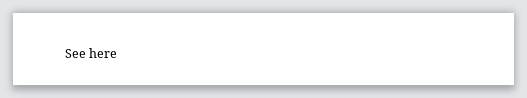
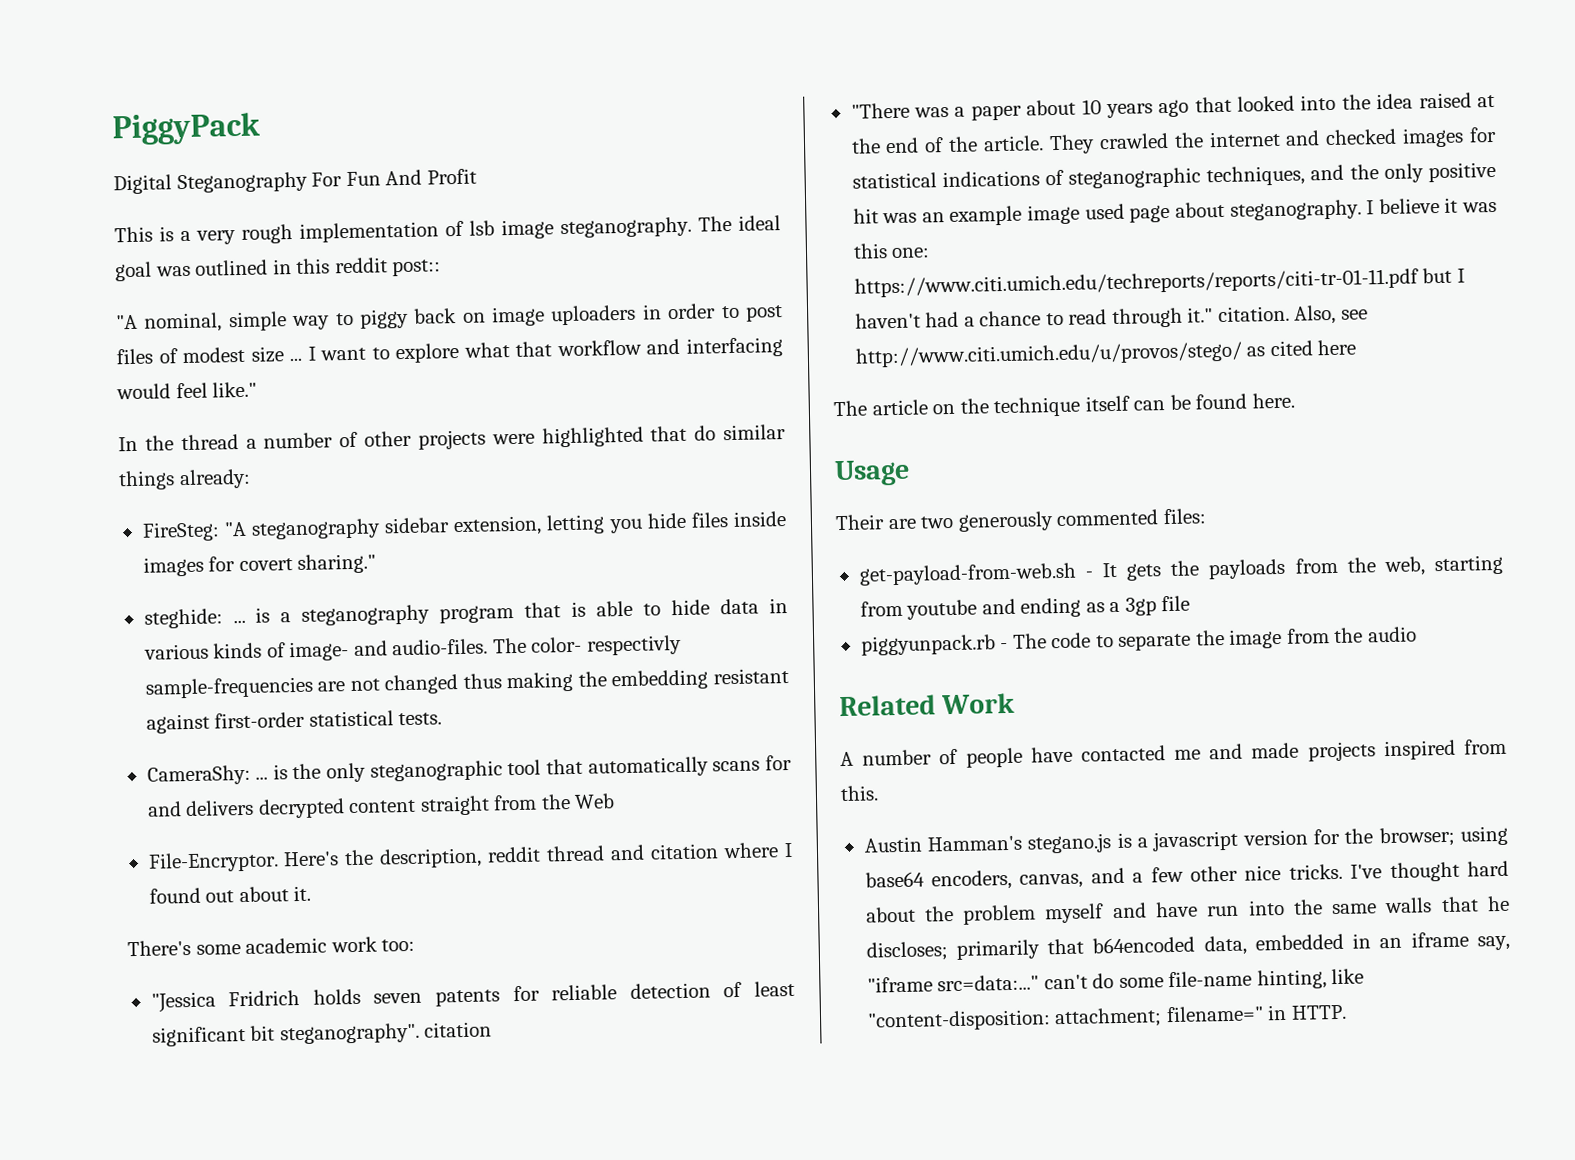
- See here
+ PiggyPack
+ Digital Steganography For Fun And Profit
+ This is a very rough implementation of lsb image steganography. The ideal goal was outlined in this reddit post::
+ "A nominal, simple way to piggy back on image uploaders in order to post files of modest size ... I want to explore what that workflow and interfacing would feel like."
+ In the thread a number of other projects were highlighted that do similar things already:
+ FireSteg: "A steganography sidebar extension, letting you hide files inside images for covert sharing."
+ steghide: ... is a steganography program that is able to hide data in various kinds of image- and audio-files. The color- respectivly sample-frequencies are not changed thus making the embedding resistant against first-order statistical tests.
+ CameraShy: ... is the only steganographic tool that automatically scans for and delivers decrypted content straight from the Web
+ File-Encryptor. Here's the description, reddit thread and citation where I found out about it.
+ There's some academic work too:
+ "Jessica Fridrich holds seven patents for reliable detection of least significant bit steganography". citation
+ "There was a paper about 10 years ago that looked into the idea raised at the end of the article. They crawled the internet and checked images for statistical indications of steganographic techniques, and the only positive hit was an example image used page about steganography. I believe it was this one: https://www.citi.umich.edu/techreports/reports/citi-tr-01-11.pdf but I haven't had a chance to read through it." citation. Also, see http://www.citi.umich.edu/u/provos/stego/ as cited here
+ The article on the technique itself can be found here.
+ Usage
+ Their are two generously commented files:
+ get-payload-from-web.sh - It gets the payloads from the web, starting from youtube and ending as a 3gp file
+ piggyunpack.rb - The code to separate the image from the audio
+ Related Work
+ A number of people have contacted me and made projects inspired from this.
+ Austin Hamman's stegano.js is a javascript version for the browser; using base64 encoders, canvas, and a few other nice tricks. I've thought hard about the problem myself and have run into the same walls that he discloses; primarily that b64encoded data, embedded in an iframe say, "iframe src=data:..." can't do some file-name hinting, like "content-disposition: attachment; filename=" in HTTP.

